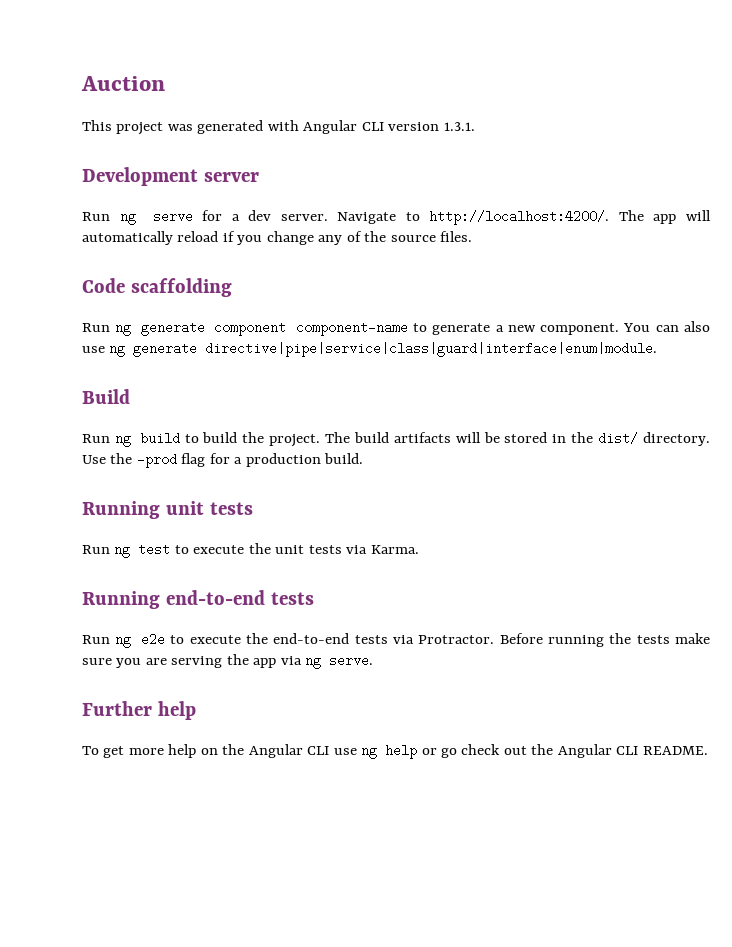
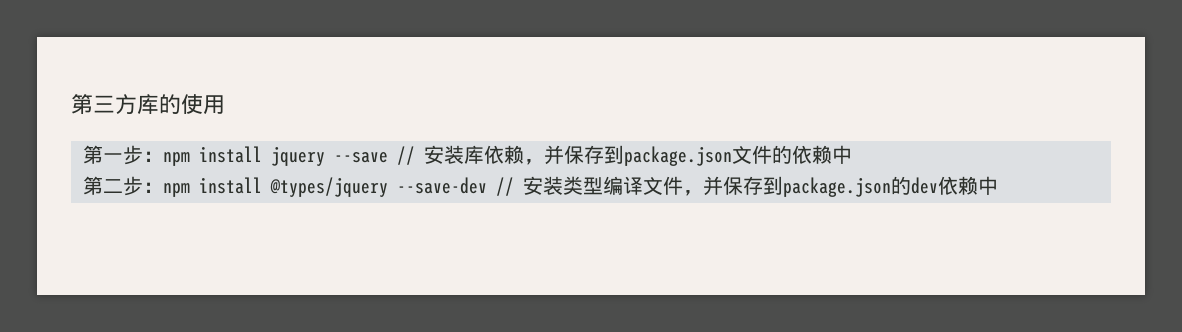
- Auction
- This project was generated with Angular CLI version 1.3.1.
- Development server
- Run ng serve for a dev server. Navigate to http://localhost:4200/. The app will automatically reload if you change any of the source files.
- Code scaffolding
- Run ng generate component component-name to generate a new component. You can also use ng generate directive|pipe|service|class|guard|interface|enum|module.
- Build
- Run ng build to build the project. The build artifacts will be stored in the dist/ directory. Use the -prod flag for a production build.
- Running unit tests
- Run ng test to execute the unit tests via Karma.
- Running end-to-end tests
- Run ng e2e to execute the end-to-end tests via Protractor. Before running the tests make sure you are serving the app via ng serve.
- Further help
- To get more help on the Angular CLI use ng help or go check out the Angular CLI README.
+ 第三方库的使用
+ 第一步：npm install jquery --save // 安装库依赖，并保存到package.json文件的依赖中
+ 第二步：npm install @types/jquery --save-dev // 安装类型编译文件，并保存到package.json的dev依赖中

